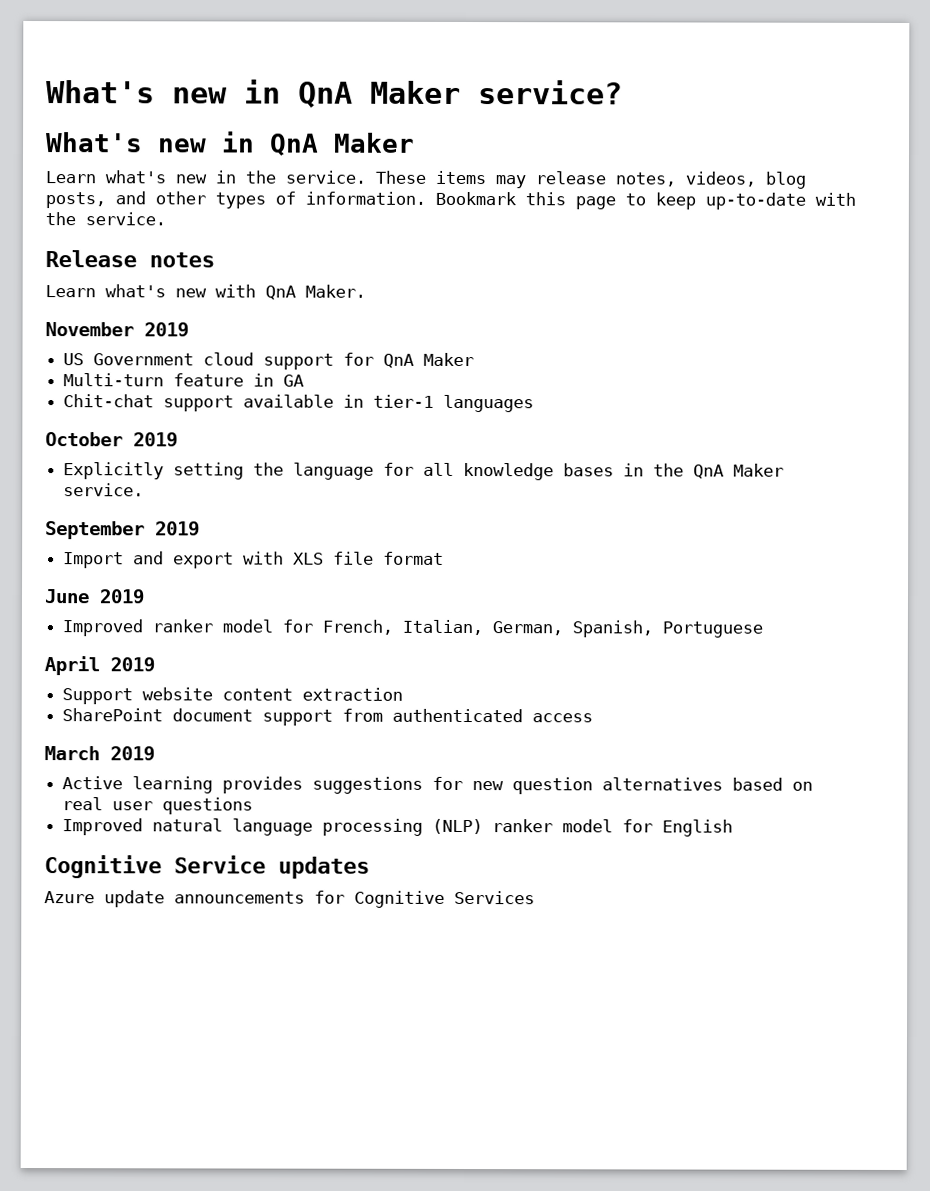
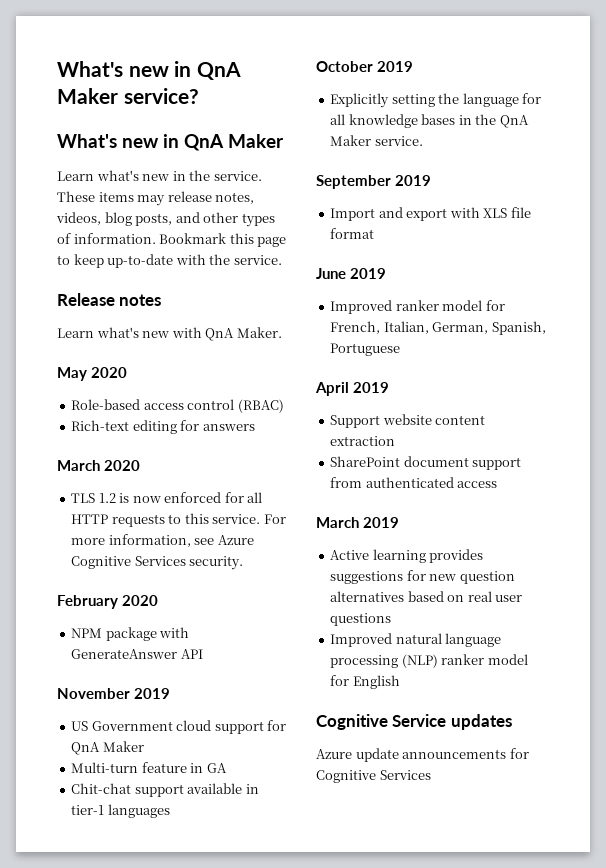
+ May 2020
+ Role-based access control (RBAC)
+ Rich-text editing for answers
+ March 2020
+ TLS 1.2 is now enforced for all HTTP requests to this service. For more information, see Azure Cognitive Services security.
+ February 2020
+ NPM package with GenerateAnswer API

